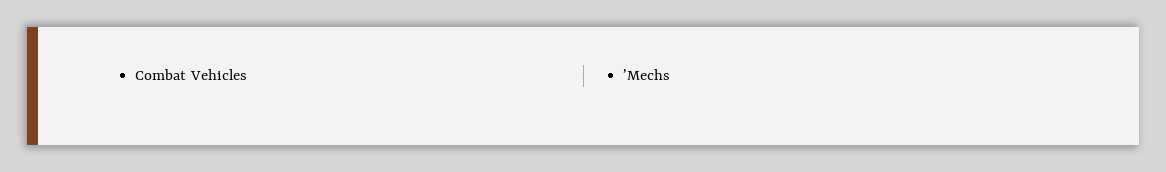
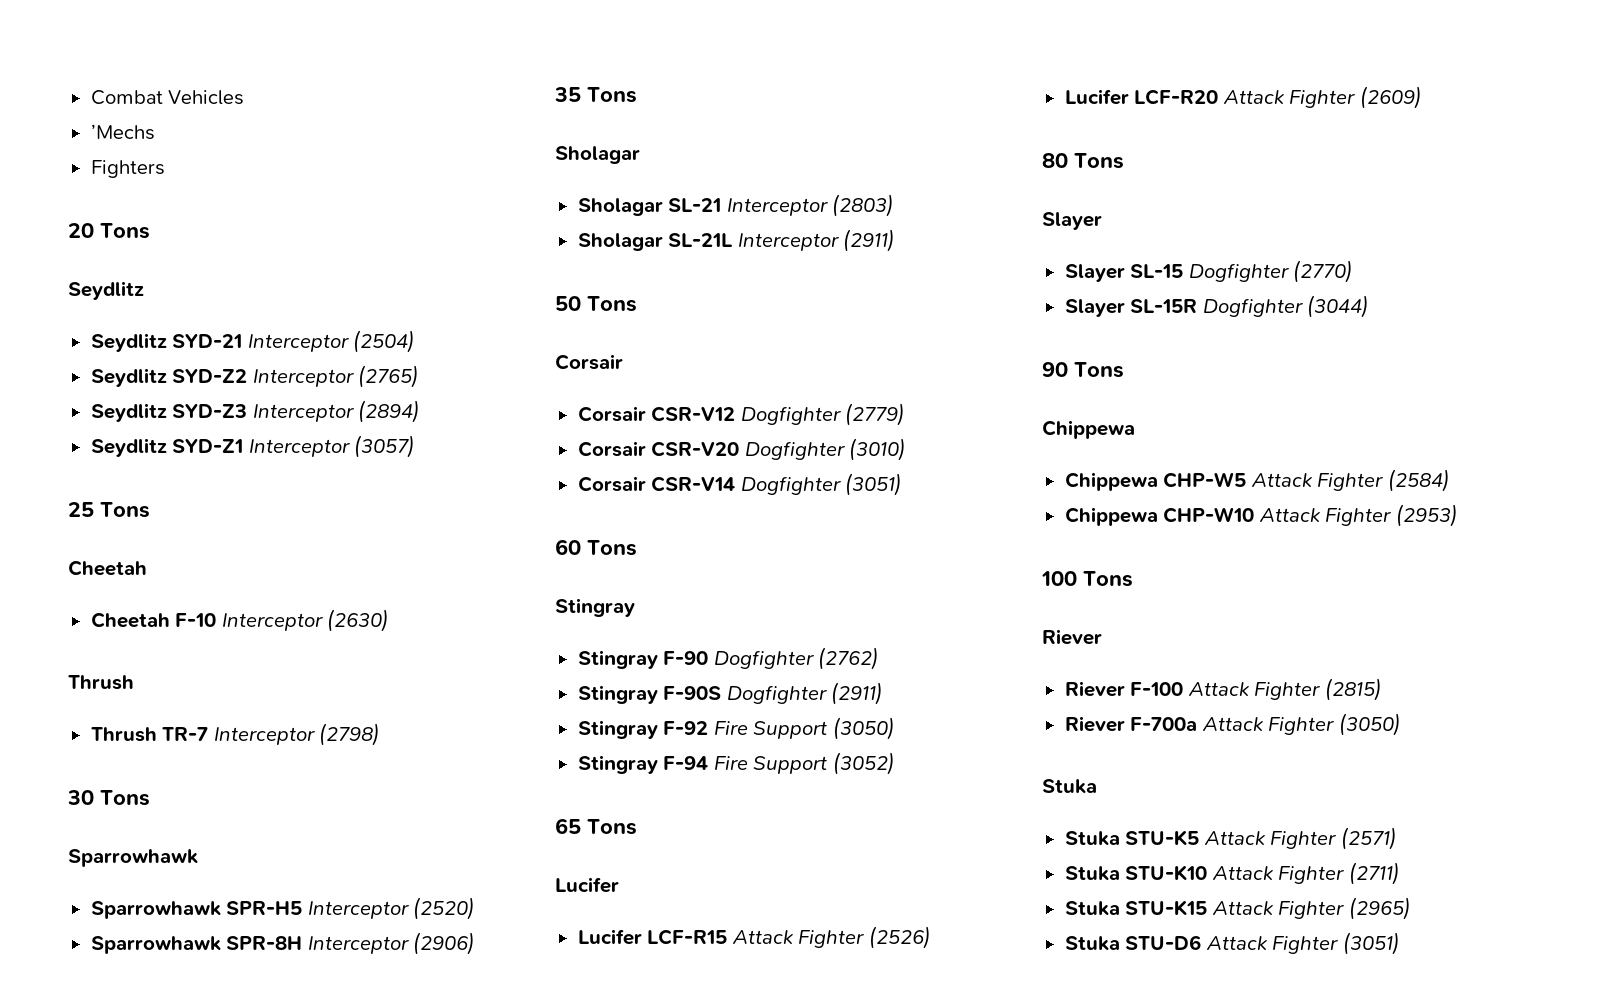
+ Fighters
+ 20 Tons
+ Seydlitz
+ Seydlitz SYD-21 Interceptor (2504)
+ Seydlitz SYD-Z2 Interceptor (2765)
+ Seydlitz SYD-Z3 Interceptor (2894)
+ Seydlitz SYD-Z1 Interceptor (3057)
+ 25 Tons
+ Cheetah
+ Cheetah F-10 Interceptor (2630)
+ Thrush
+ Thrush TR-7 Interceptor (2798)
+ 30 Tons
+ Sparrowhawk
+ Sparrowhawk SPR-H5 Interceptor (2520)
+ Sparrowhawk SPR-8H Interceptor (2906)
+ 35 Tons
+ Sholagar
+ Sholagar SL-21 Interceptor (2803)
+ Sholagar SL-21L Interceptor (2911)
+ 50 Tons
+ Corsair
+ Corsair CSR-V12 Dogfighter (2779)
+ Corsair CSR-V20 Dogfighter (3010)
+ Corsair CSR-V14 Dogfighter (3051)
+ 60 Tons
+ Stingray
+ Stingray F-90 Dogfighter (2762)
+ Stingray F-90S Dogfighter (2911)
+ Stingray F-92 Fire Support (3050)
+ Stingray F-94 Fire Support (3052)
+ 65 Tons
+ Lucifer
+ Lucifer LCF-R15 Attack Fighter (2526)
+ Lucifer LCF-R20 Attack Fighter (2609)
+ 80 Tons
+ Slayer
+ Slayer SL-15 Dogfighter (2770)
+ Slayer SL-15R Dogfighter (3044)
+ 90 Tons
+ Chippewa
+ Chippewa CHP-W5 Attack Fighter (2584)
+ Chippewa CHP-W10 Attack Fighter (2953)
+ 100 Tons
+ Riever
+ Riever F-100 Attack Fighter (2815)
+ Riever F-700a Attack Fighter (3050)
+ Stuka
+ Stuka STU-K5 Attack Fighter (2571)
+ Stuka STU-K10 Attack Fighter (2711)
+ Stuka STU-K15 Attack Fighter (2965)
+ Stuka STU-D6 Attack Fighter (3051)

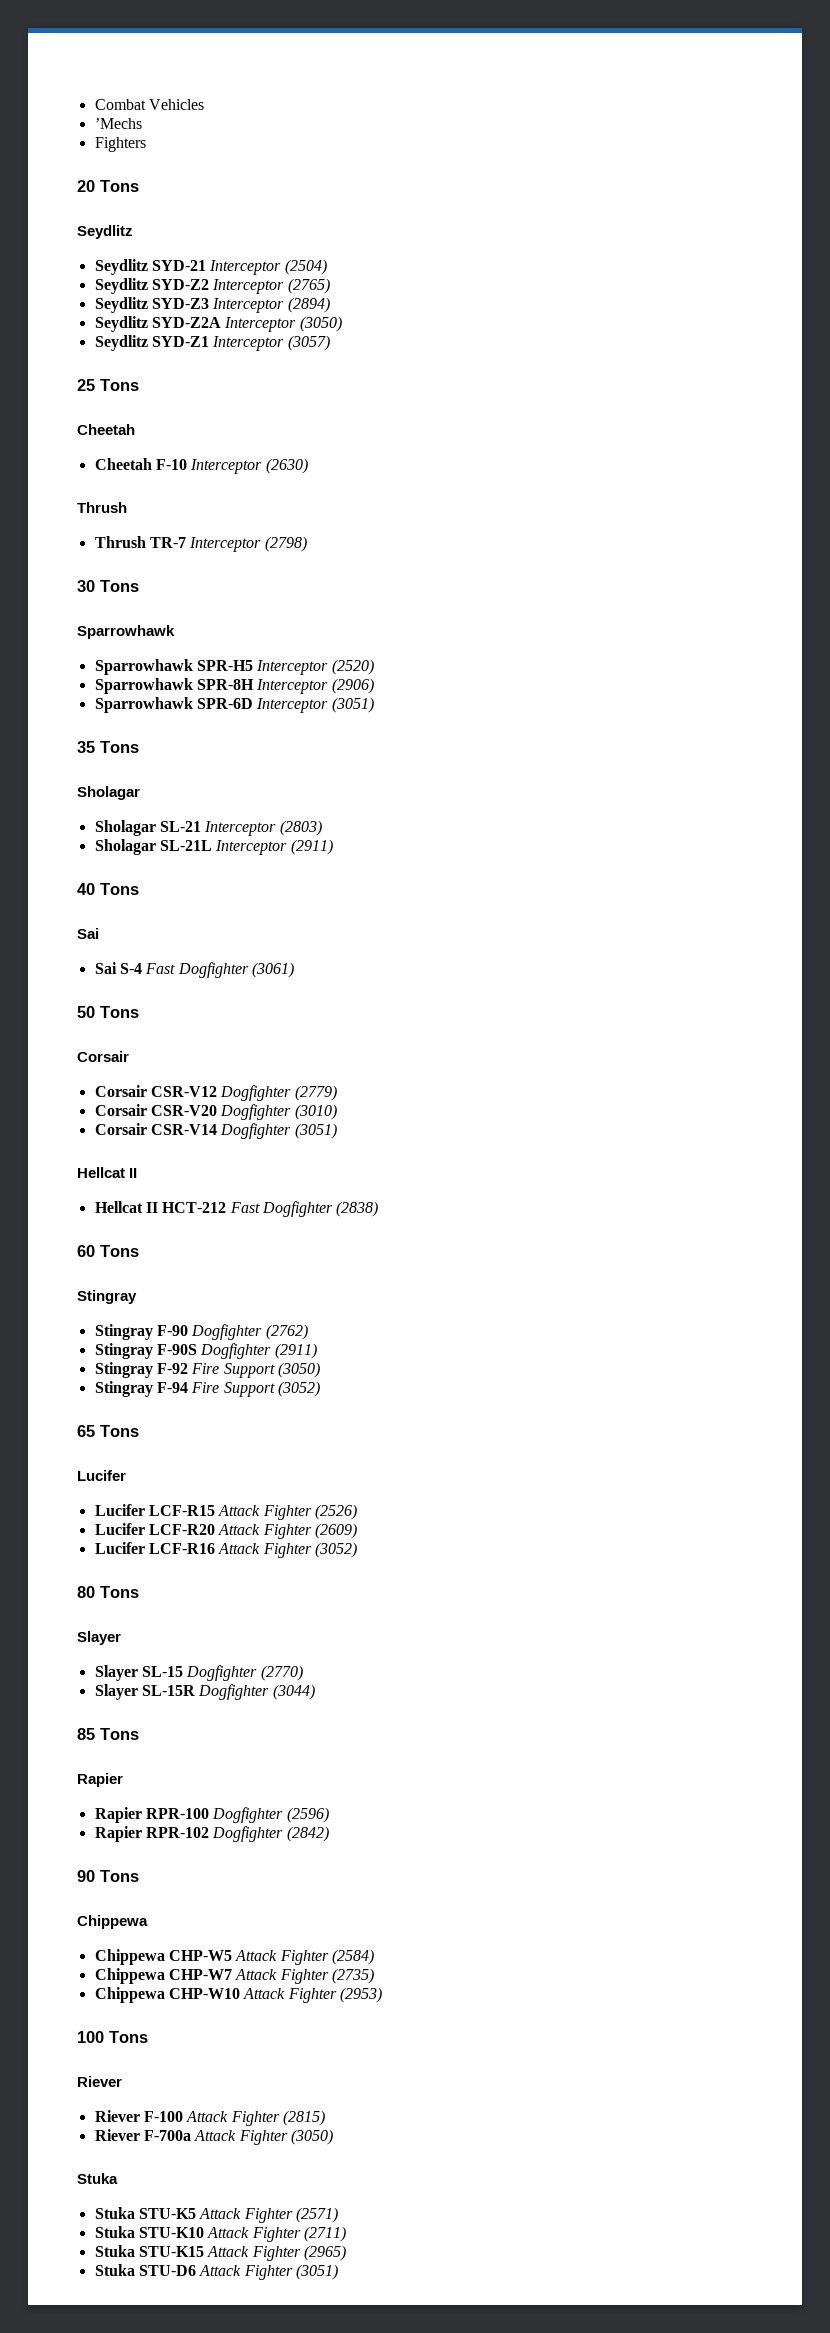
+ Seydlitz SYD-Z2A Interceptor (3050)
+ Sparrowhawk SPR-6D Interceptor (3051)
+ 40 Tons
+ Sai
+ Sai S-4 Fast Dogfighter (3061)
  Corsair CSR-V14 Dogfighter (3051)
+ Hellcat II
+ Hellcat II HCT-212 Fast Dogfighter (2838)
+ Lucifer LCF-R16 Attack Fighter (3052)
+ 85 Tons
+ Rapier
+ Rapier RPR-100 Dogfighter (2596)
+ Rapier RPR-102 Dogfighter (2842)
+ Chippewa CHP-W7 Attack Fighter (2735)

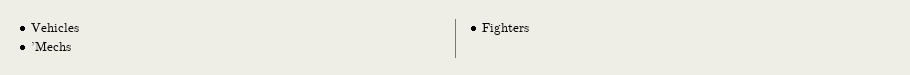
- Combat Vehicles
+ Vehicles
- 20 Tons
- Seydlitz
- Seydlitz SYD-21 Interceptor (2504)
- Seydlitz SYD-Z2 Interceptor (2765)
- Seydlitz SYD-Z3 Interceptor (2894)
- Seydlitz SYD-Z2A Interceptor (3050)
- Seydlitz SYD-Z1 Interceptor (3057)
- 25 Tons
- Cheetah
- Cheetah F-10 Interceptor (2630)
- Thrush
- Thrush TR-7 Interceptor (2798)
- 30 Tons
- Sparrowhawk
- Sparrowhawk SPR-H5 Interceptor (2520)
- Sparrowhawk SPR-8H Interceptor (2906)
- Sparrowhawk SPR-6D Interceptor (3051)
- 35 Tons
- Sholagar
- Sholagar SL-21 Interceptor (2803)
- Sholagar SL-21L Interceptor (2911)
- 40 Tons
- Sai
- Sai S-4 Fast Dogfighter (3061)
- 50 Tons
- Corsair
- Corsair CSR-V12 Dogfighter (2779)
- Corsair CSR-V20 Dogfighter (3010)
- Corsair CSR-V14 Dogfighter (3051)
- Hellcat II
- Hellcat II HCT-212 Fast Dogfighter (2838)
- 60 Tons
- Stingray
- Stingray F-90 Dogfighter (2762)
- Stingray F-90S Dogfighter (2911)
- Stingray F-92 Fire Support (3050)
- Stingray F-94 Fire Support (3052)
- 65 Tons
- Lucifer
- Lucifer LCF-R15 Attack Fighter (2526)
- Lucifer LCF-R20 Attack Fighter (2609)
- Lucifer LCF-R16 Attack Fighter (3052)
- 80 Tons
- Slayer
- Slayer SL-15 Dogfighter (2770)
- Slayer SL-15R Dogfighter (3044)
- 85 Tons
- Rapier
- Rapier RPR-100 Dogfighter (2596)
- Rapier RPR-102 Dogfighter (2842)
- 90 Tons
- Chippewa
- Chippewa CHP-W5 Attack Fighter (2584)
- Chippewa CHP-W7 Attack Fighter (2735)
- Chippewa CHP-W10 Attack Fighter (2953)
- 100 Tons
- Riever
- Riever F-100 Attack Fighter (2815)
- Riever F-700a Attack Fighter (3050)
- Stuka
- Stuka STU-K5 Attack Fighter (2571)
- Stuka STU-K10 Attack Fighter (2711)
- Stuka STU-K15 Attack Fighter (2965)
- Stuka STU-D6 Attack Fighter (3051)

